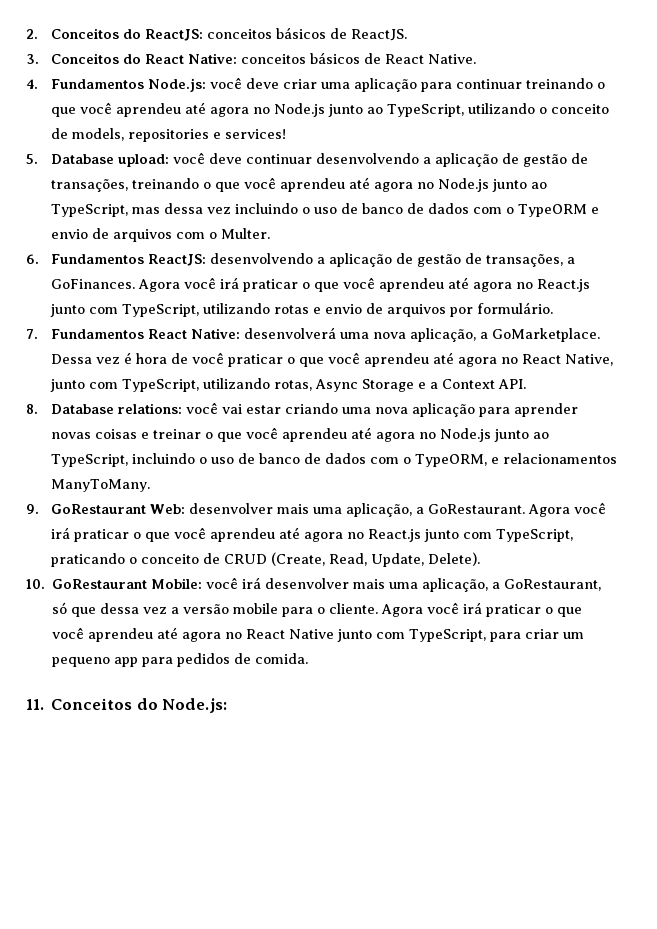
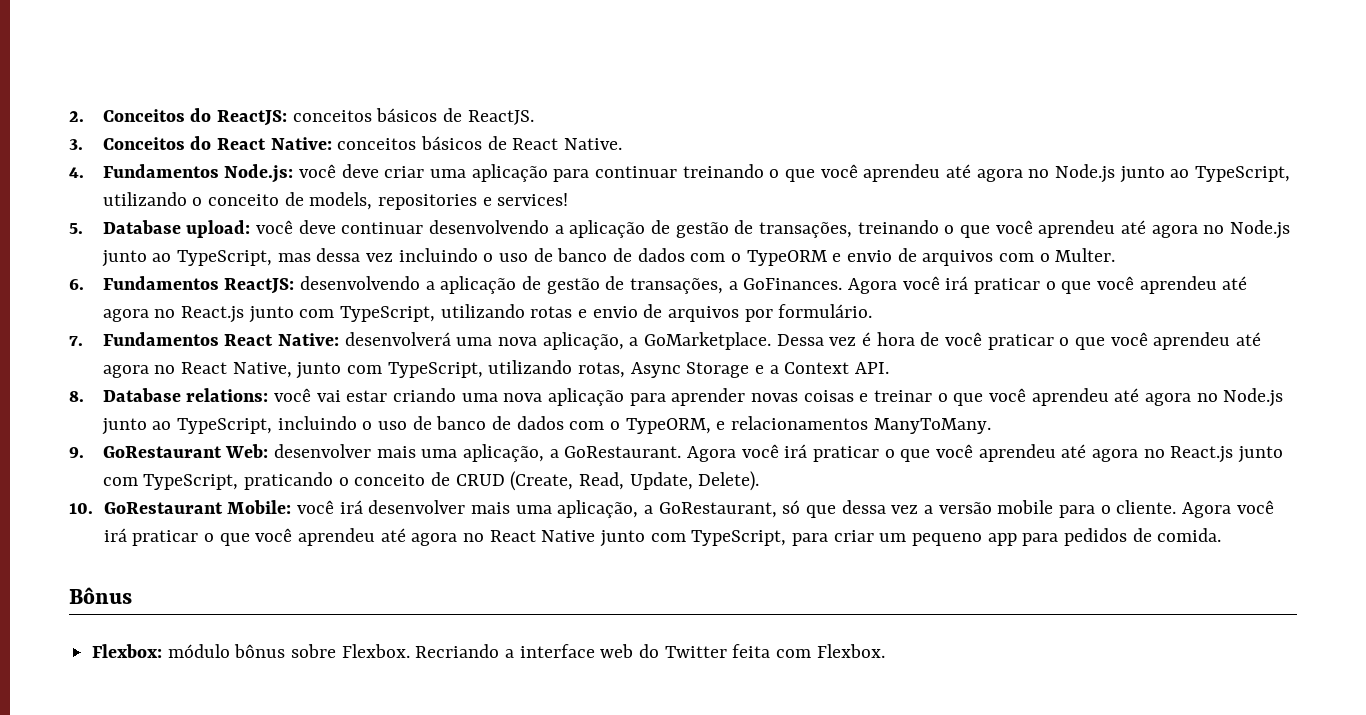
- 11. Conceitos do Node.js:
+ Bônus
+ Flexbox: módulo bônus sobre Flexbox. Recriando a interface web do Twitter feita com Flexbox.

